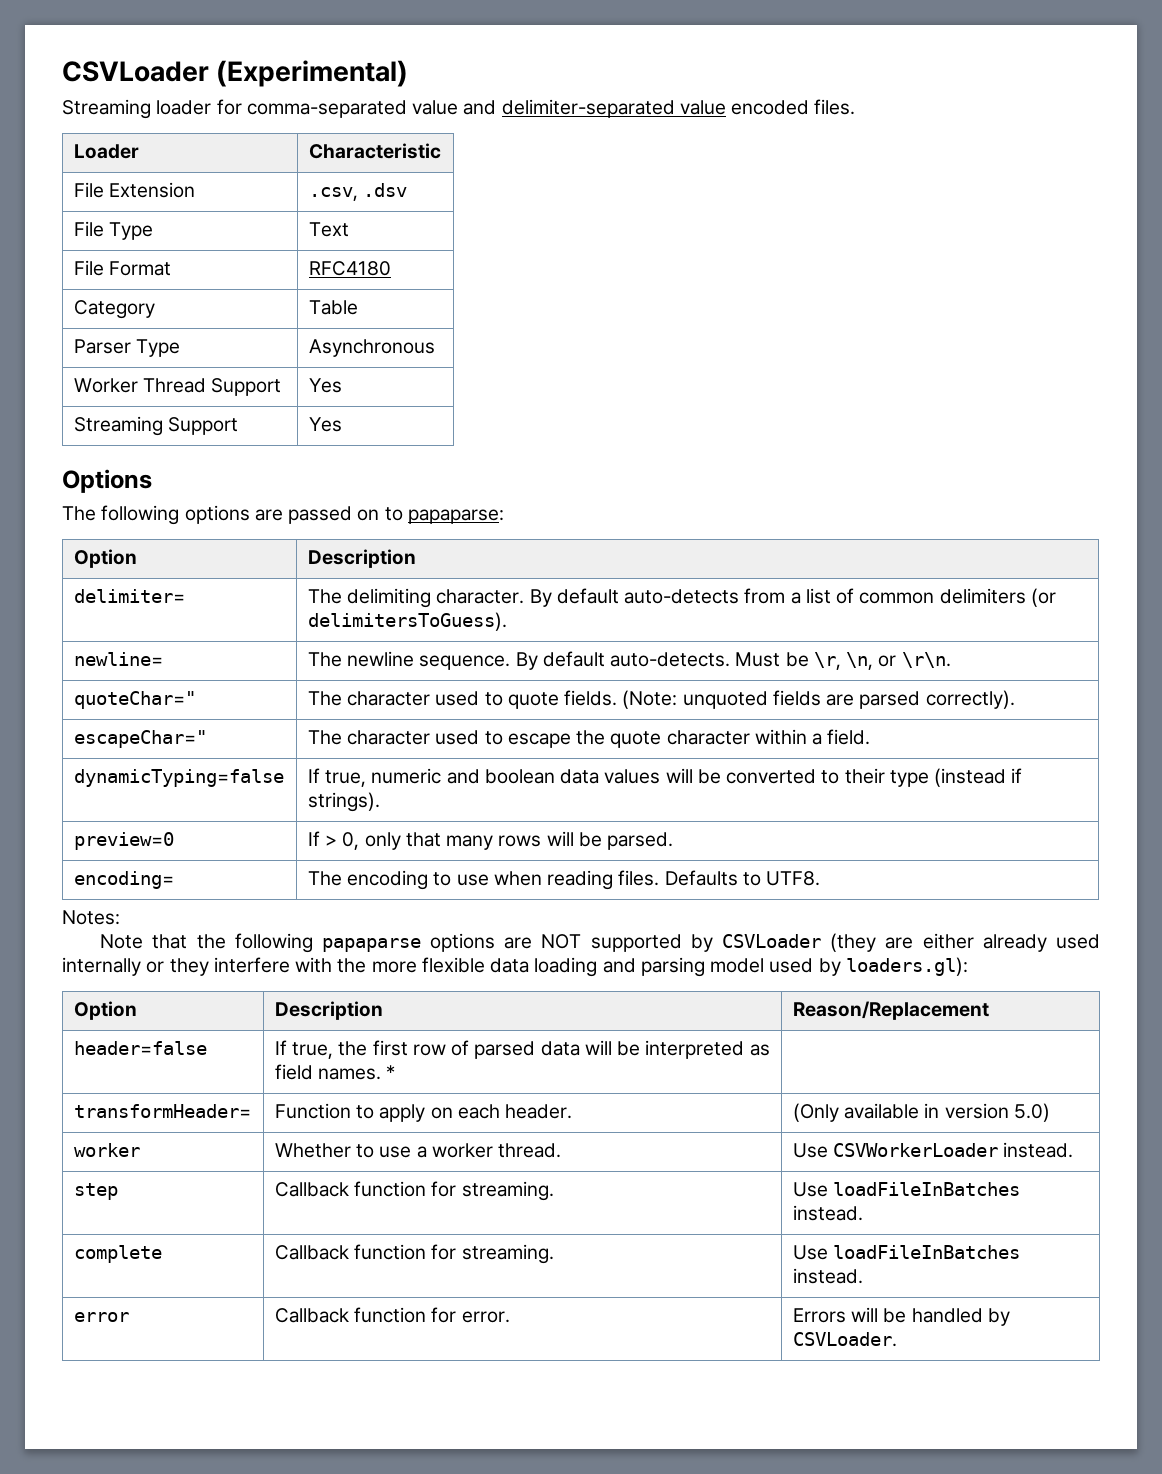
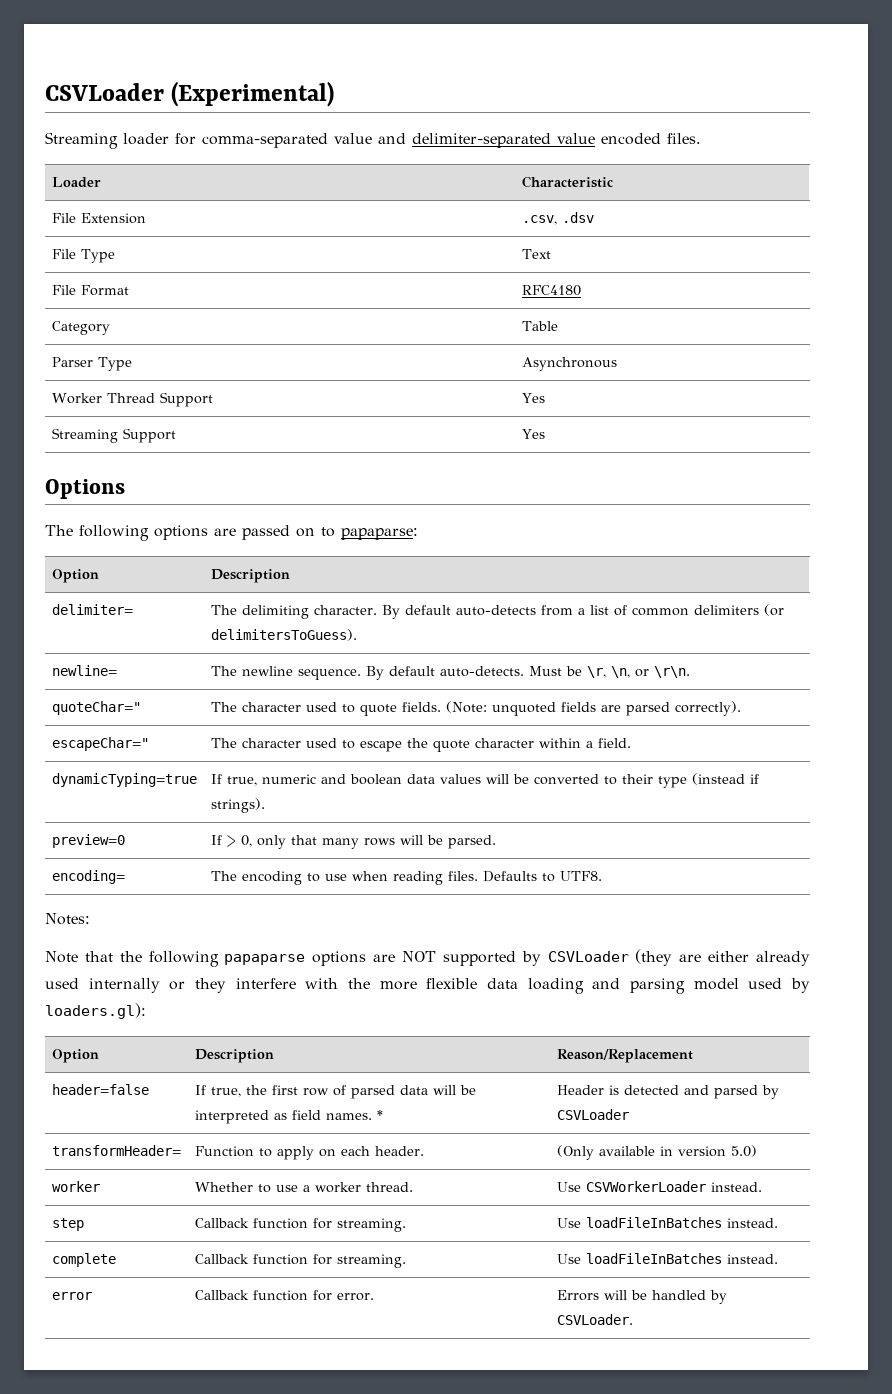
- dynamicTyping=false | If true, numeric and boolean data values will be converted to their type (instead if strings).
+ dynamicTyping=true | If true, numeric and boolean data values will be converted to their type (instead if strings).
- header=false | If true, the first row of parsed data will be interpreted as field names. * |
+ header=false | If true, the first row of parsed data will be interpreted as field names. * | Header is detected and parsed by CSVLoader

